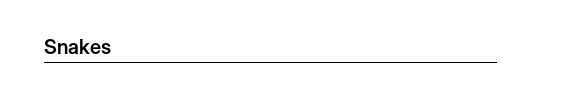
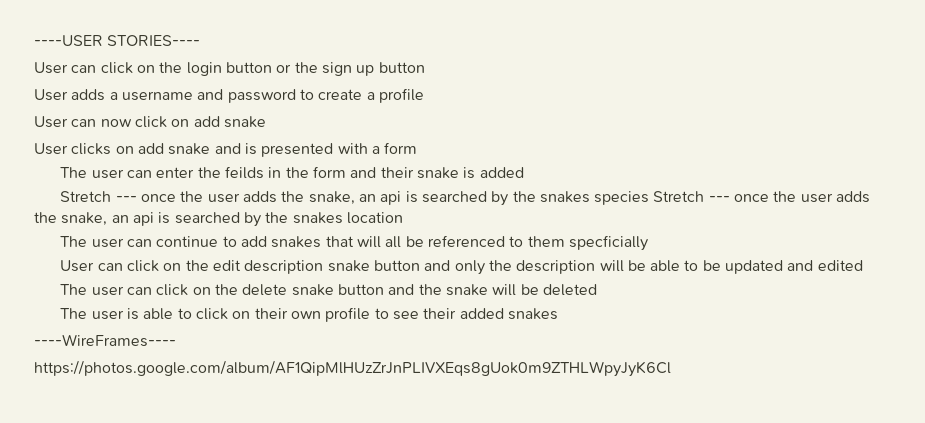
- Snakes
+ ----USER STORIES----
+ User can click on the login button or the sign up button
+ User adds a username and password to create a profile
+ User can now click on add snake
+ User clicks on add snake and is presented with a form
+ The user can enter the feilds in the form and their snake is added
+ Stretch --- once the user adds the snake, an api is searched by the snakes species Stretch --- once the user adds the snake, an api is searched by the snakes location
+ The user can continue to add snakes that will all be referenced to them specficially
+ User can click on the edit description snake button and only the description will be able to be updated and edited
+ The user can click on the delete snake button and the snake will be deleted
+ The user is able to click on their own profile to see their added snakes
+ ----WireFrames----
+ https://photos.google.com/album/AF1QipMlHUzZrJnPLIVXEqs8gUok0m9ZTHLWpyJyK6Cl

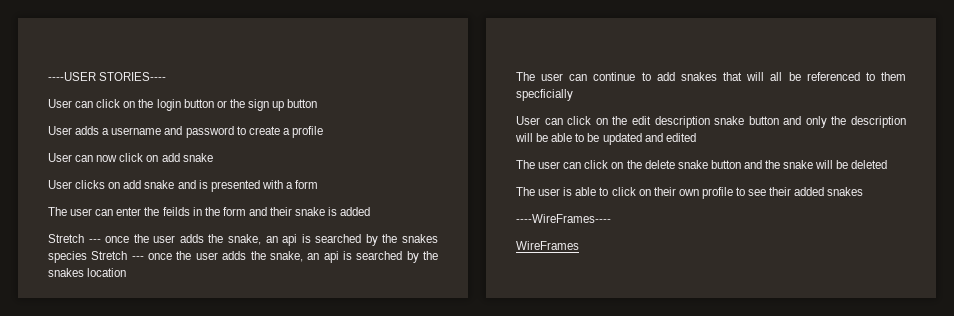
- https://photos.google.com/album/AF1QipMlHUzZrJnPLIVXEqs8gUok0m9ZTHLWpyJyK6Cl
+ WireFrames

